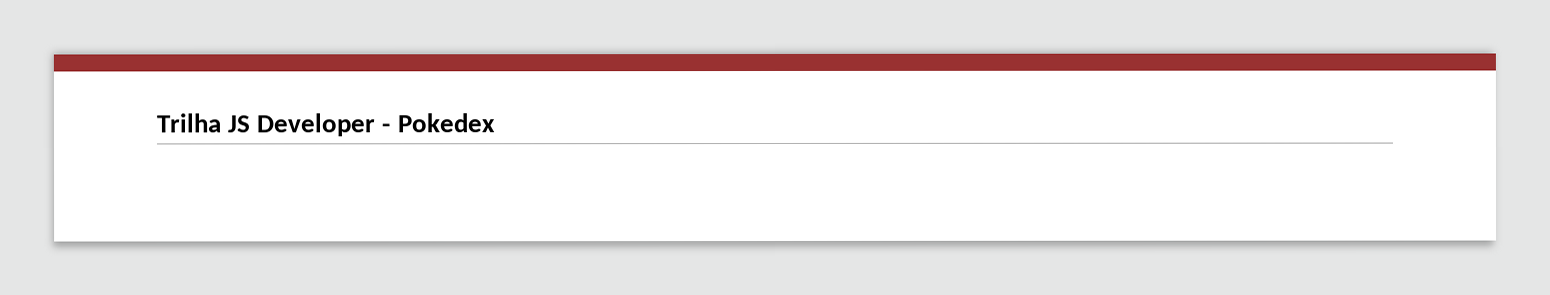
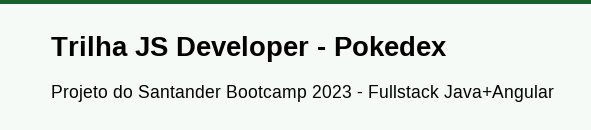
+ Projeto do Santander Bootcamp 2023 - Fullstack Java+Angular

